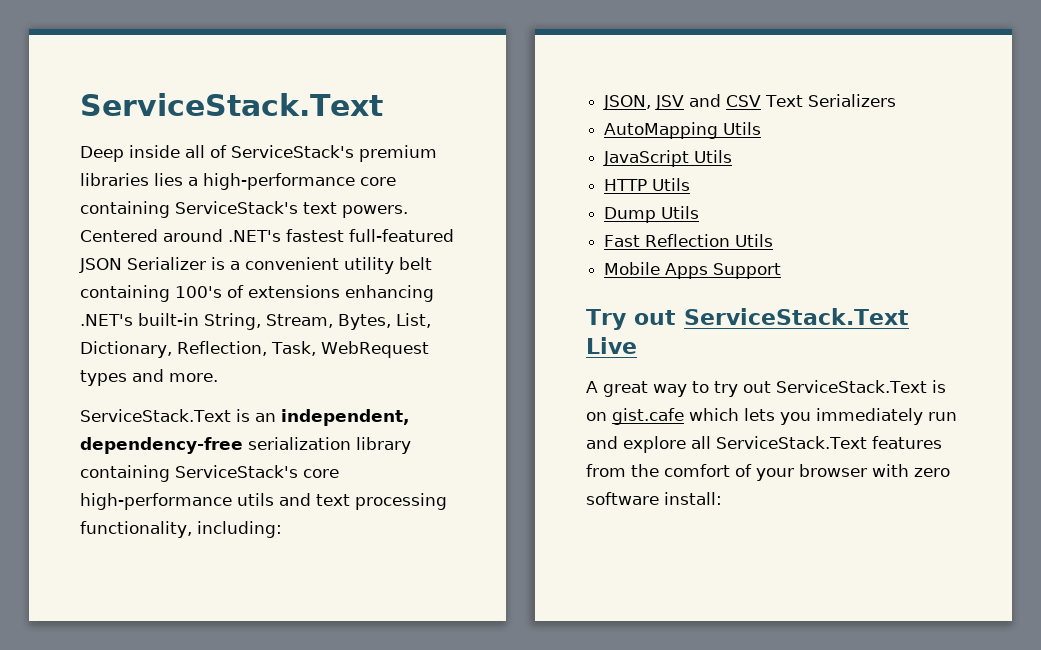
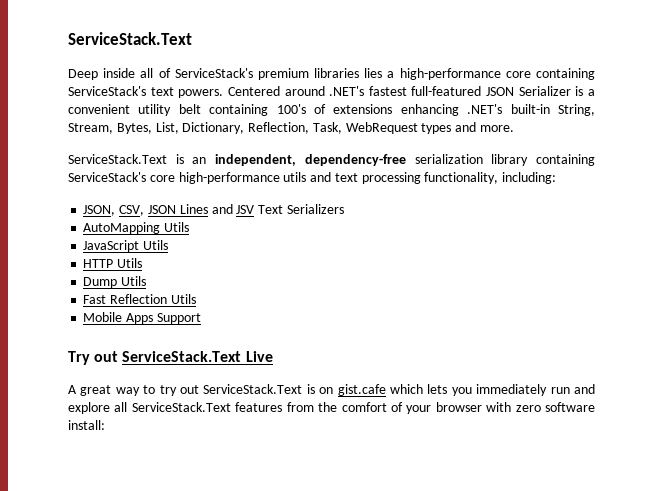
- JSON, JSV and CSV Text Serializers
+ JSON, CSV, JSON Lines and JSV Text Serializers

